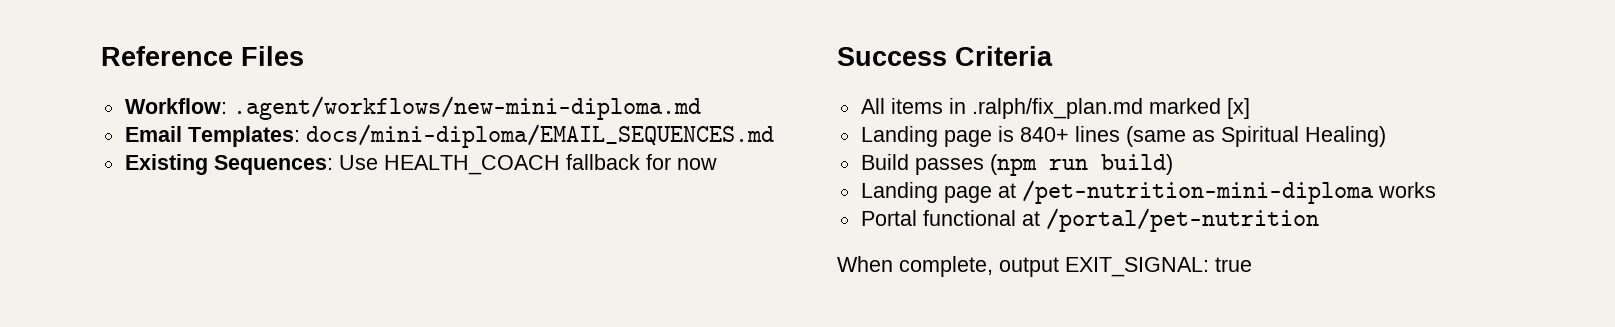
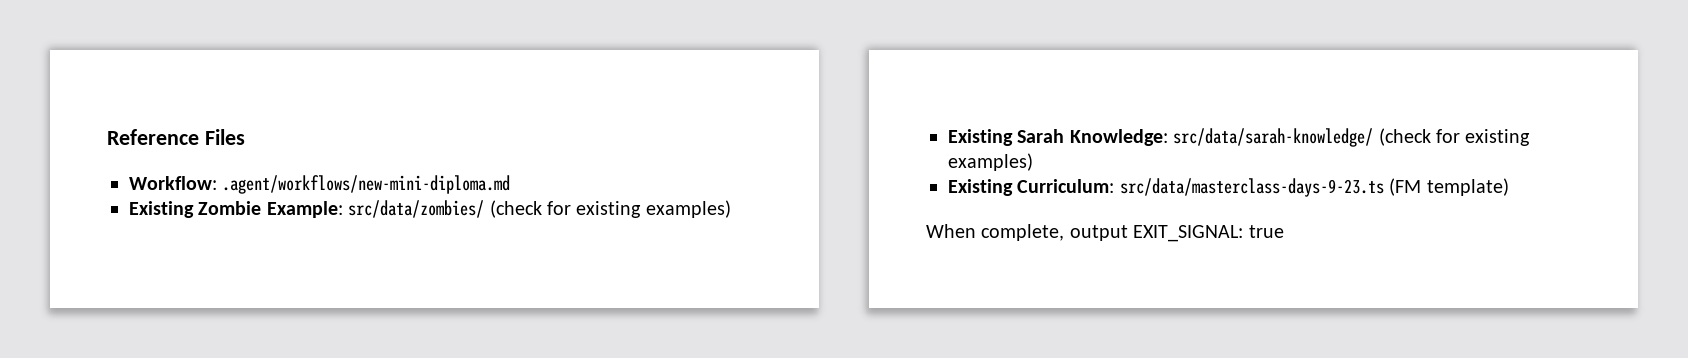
- Email Templates: docs/mini-diploma/EMAIL_SEQUENCES.md
- Existing Sequences: Use HEALTH_COACH fallback for now
- Success Criteria
- All items in .ralph/fix_plan.md marked [x]
- Landing page is 840+ lines (same as Spiritual Healing)
- Build passes (npm run build)
- Landing page at /pet-nutrition-mini-diploma works
- Portal functional at /portal/pet-nutrition
+ Existing Zombie Example: src/data/zombies/ (check for existing examples)
+ Existing Sarah Knowledge: src/data/sarah-knowledge/ (check for existing examples)
+ Existing Curriculum: src/data/masterclass-days-9-23.ts (FM template)

